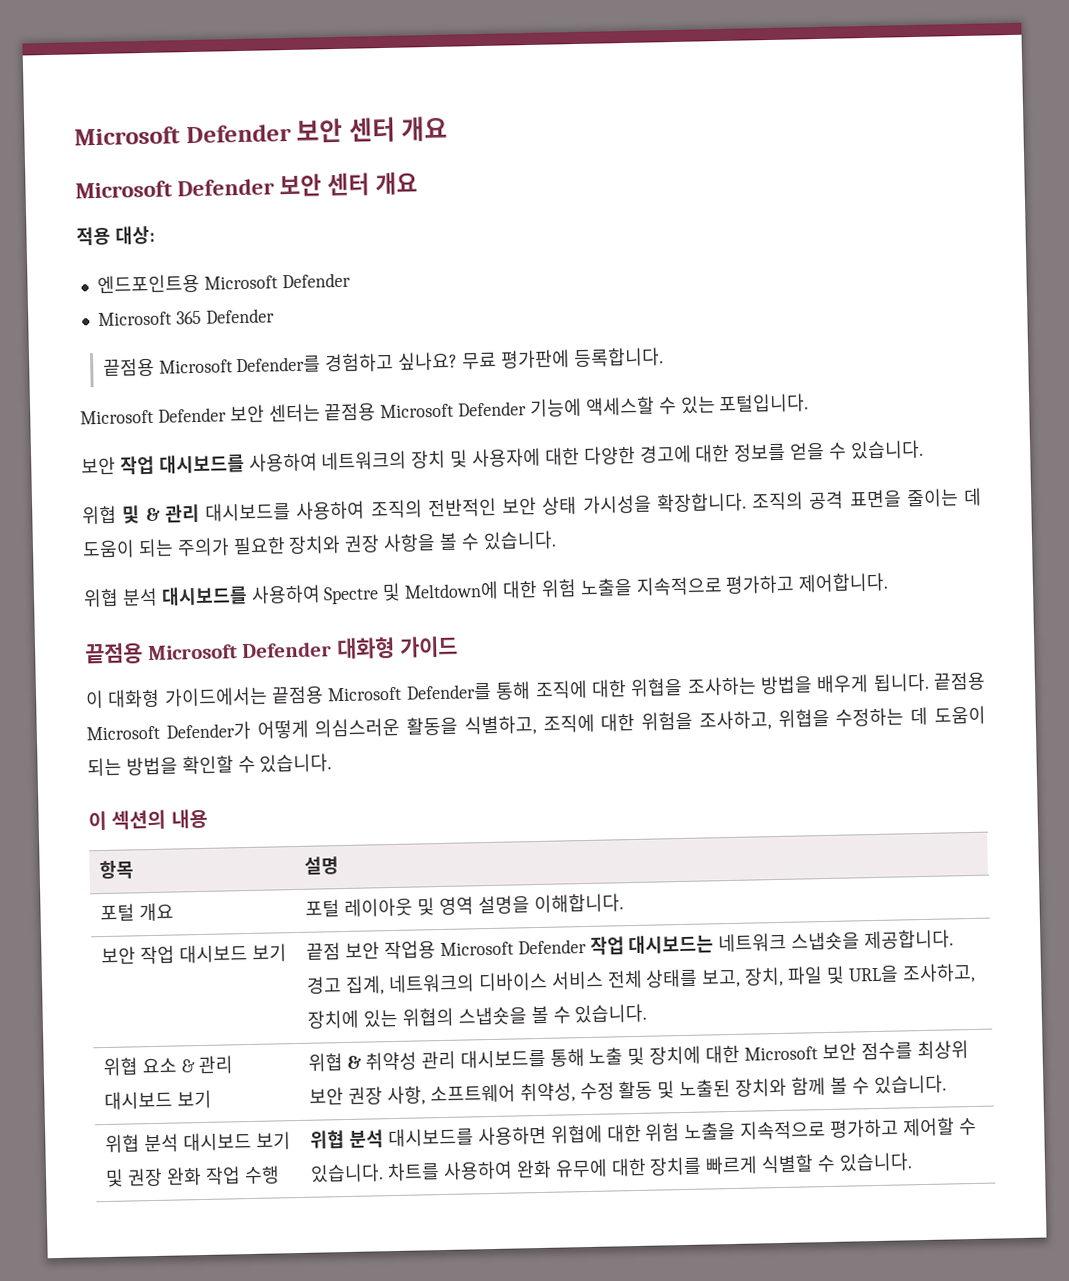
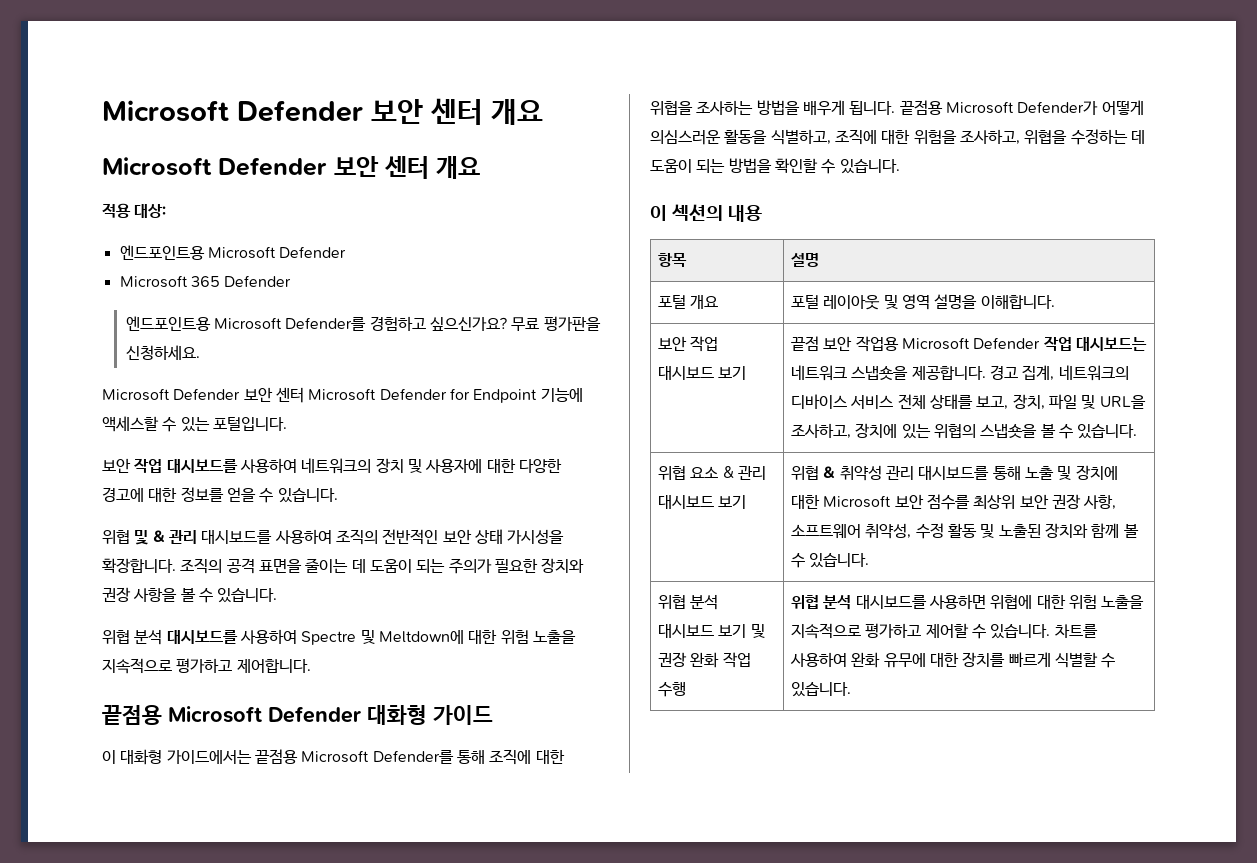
- 끝점용 Microsoft Defender를 경험하고 싶나요? 무료 평가판에 등록합니다.
- Microsoft Defender 보안 센터는 끝점용 Microsoft Defender 기능에 액세스할 수 있는 포털입니다.
+ 엔드포인트용 Microsoft Defender를 경험하고 싶으신가요? 무료 평가판을 신청하세요.
+ Microsoft Defender 보안 센터 Microsoft Defender for Endpoint 기능에 액세스할 수 있는 포털입니다.

